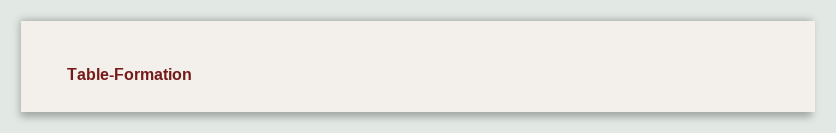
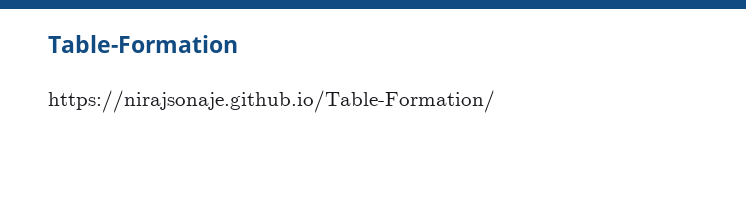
+ https://nirajsonaje.github.io/Table-Formation/

